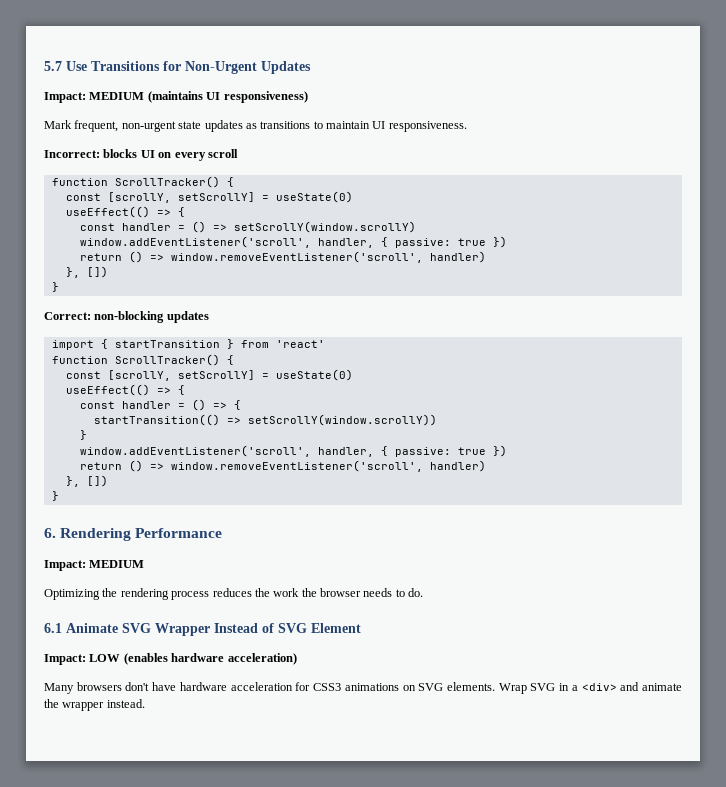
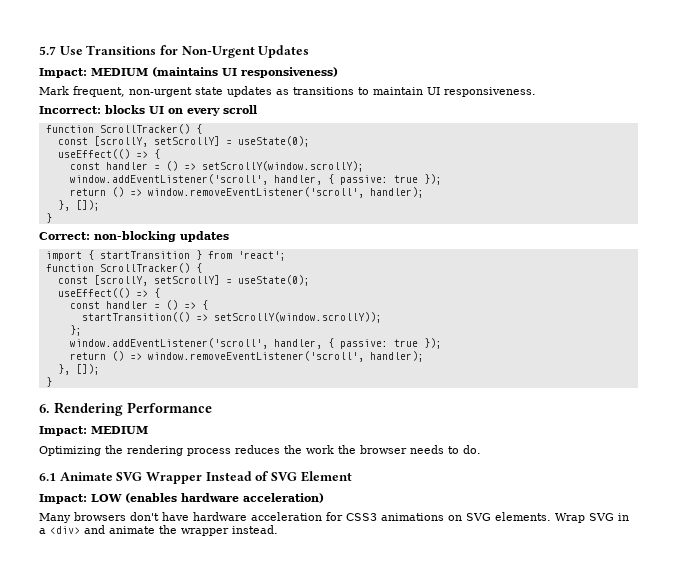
  Incorrect: blocks UI on every scroll
  function ScrollTracker() {
- const [scrollY, setScrollY] = useState(0)
+ const [scrollY, setScrollY] = useState(0);
  useEffect(() => {
- const handler = () => setScrollY(window.scrollY)
- window.addEventListener('scroll', handler, { passive: true })
- return () => window.removeEventListener('scroll', handler)
- }, [])
+ const handler = () => setScrollY(window.scrollY);
+ window.addEventListener('scroll', handler, { passive: true });
+ return () => window.removeEventListener('scroll', handler);
+ }, []);
- import { startTransition } from 'react'
+ import { startTransition } from 'react';
  function ScrollTracker() {
- const [scrollY, setScrollY] = useState(0)
+ const [scrollY, setScrollY] = useState(0);
- startTransition(() => setScrollY(window.scrollY))
- }
- window.addEventListener('scroll', handler, { passive: true })
- return () => window.removeEventListener('scroll', handler)
- }, [])
+ startTransition(() => setScrollY(window.scrollY));
+ };
+ window.addEventListener('scroll', handler, { passive: true });
+ return () => window.removeEventListener('scroll', handler);
+ }, []);

